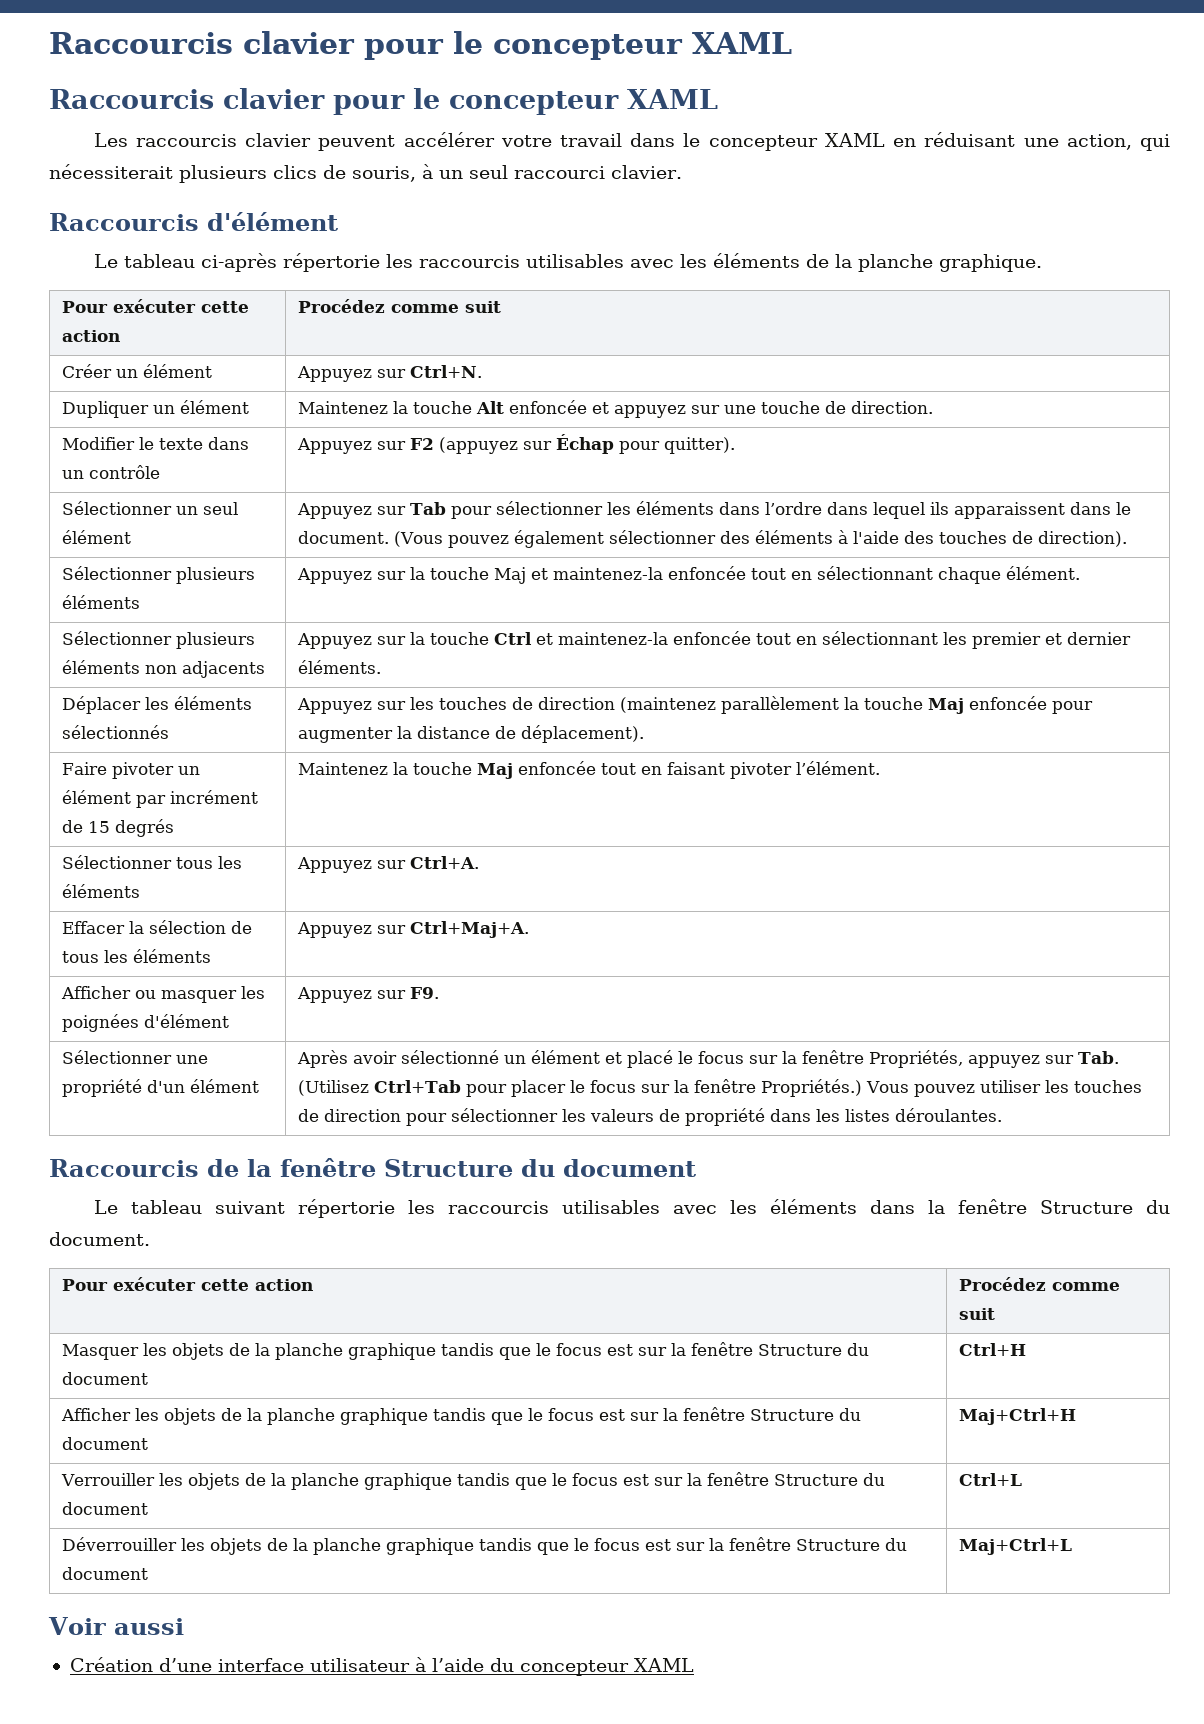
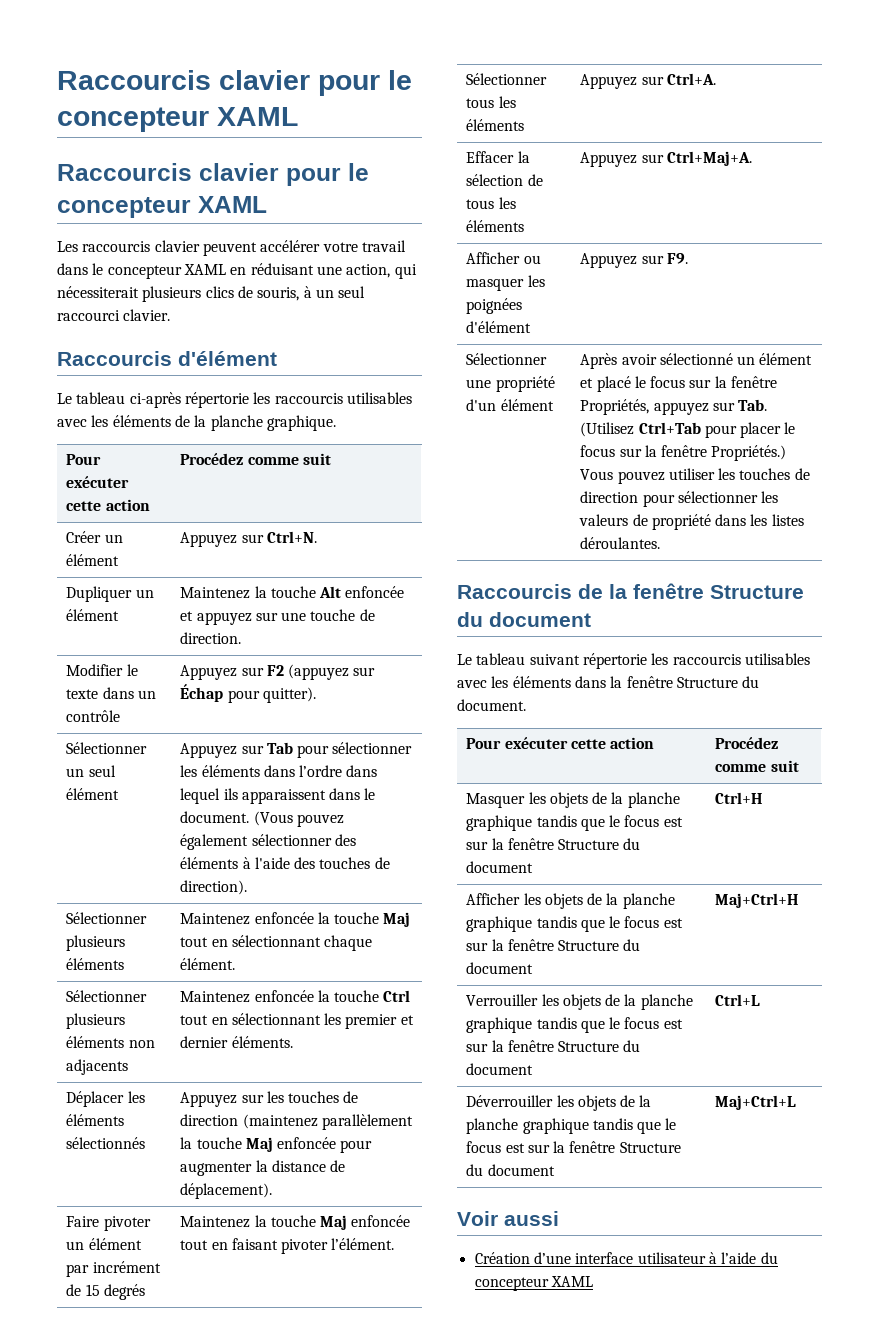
- Sélectionner plusieurs éléments | Appuyez sur la touche Maj et maintenez-la enfoncée tout en sélectionnant chaque élément.
+ Sélectionner plusieurs éléments | Maintenez enfoncée la touche Maj tout en sélectionnant chaque élément.
- Sélectionner plusieurs éléments non adjacents | Appuyez sur la touche Ctrl et maintenez-la enfoncée tout en sélectionnant les premier et dernier éléments.
+ Sélectionner plusieurs éléments non adjacents | Maintenez enfoncée la touche Ctrl tout en sélectionnant les premier et dernier éléments.

